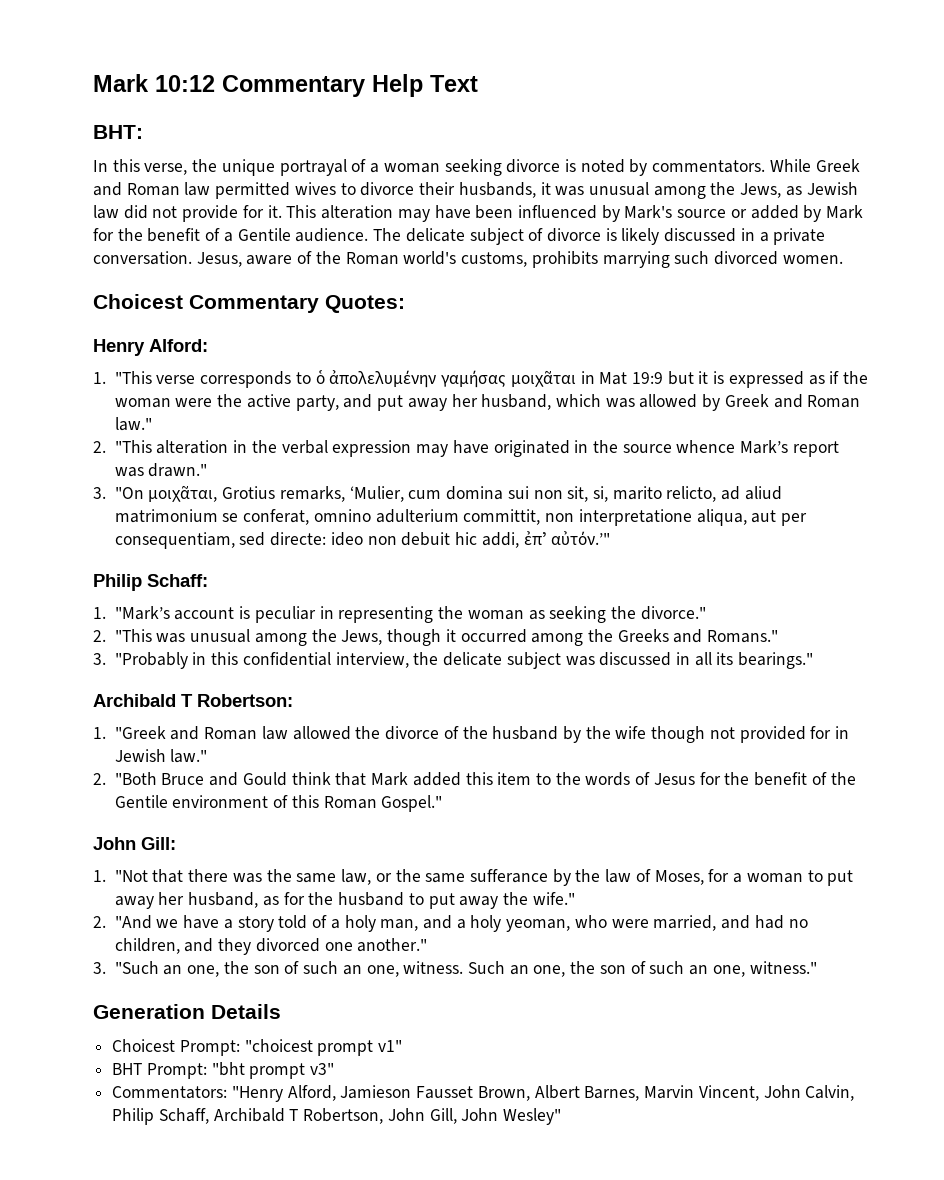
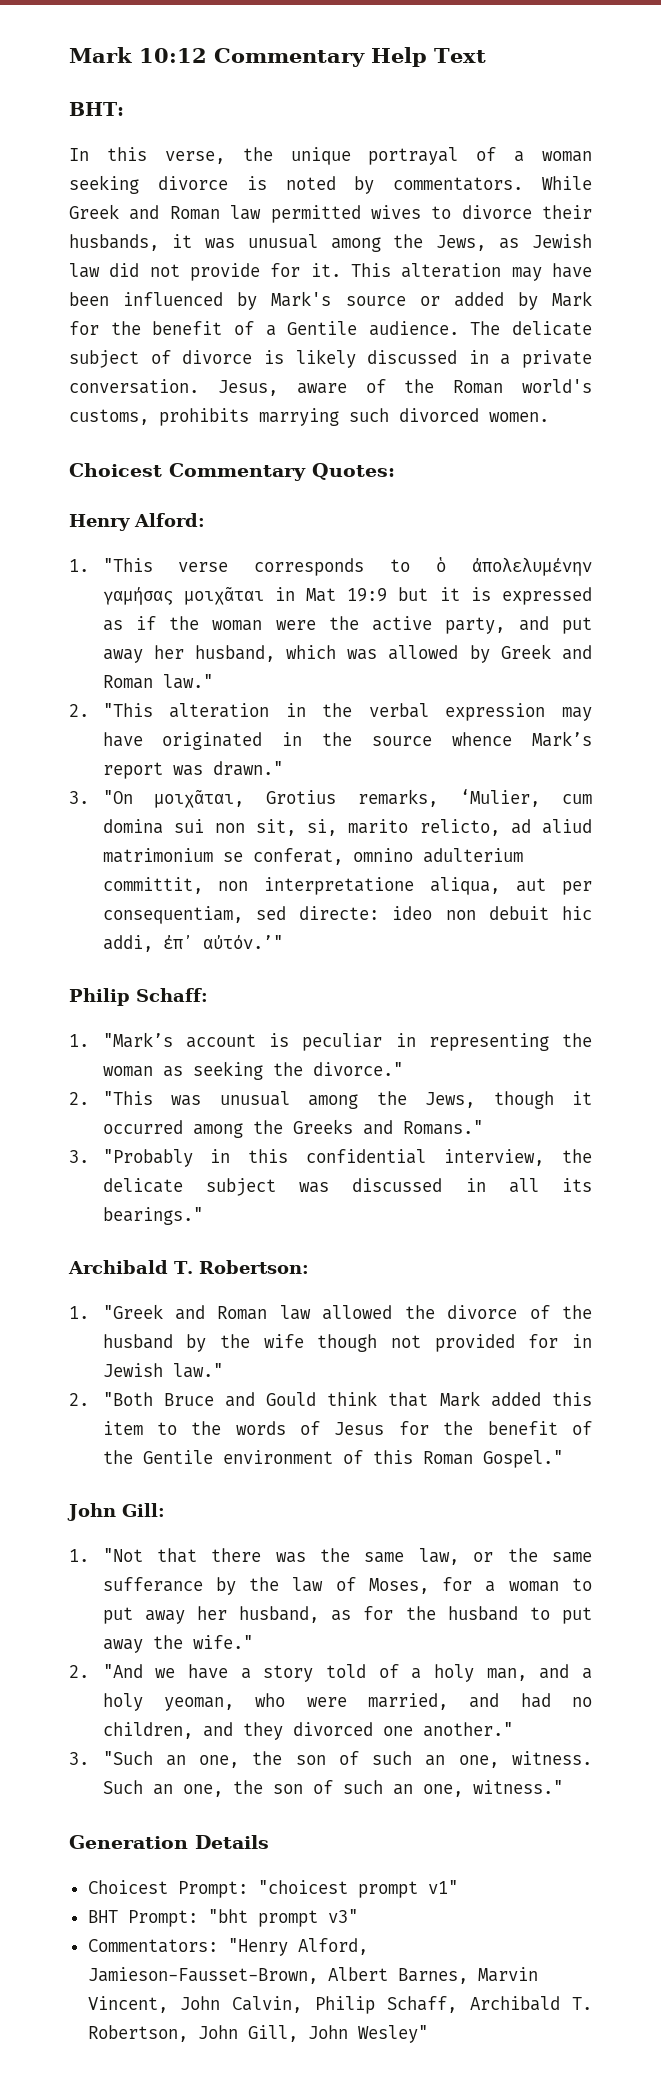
- Archibald T Robertson:
+ Archibald T. Robertson:
- Commentators: "Henry Alford, Jamieson Fausset Brown, Albert Barnes, Marvin Vincent, John Calvin, Philip Schaff, Archibald T Robertson, John Gill, John Wesley"
+ Commentators: "Henry Alford, Jamieson-Fausset-Brown, Albert Barnes, Marvin Vincent, John Calvin, Philip Schaff, Archibald T. Robertson, John Gill, John Wesley"

